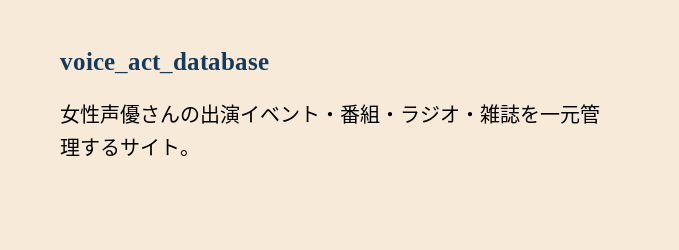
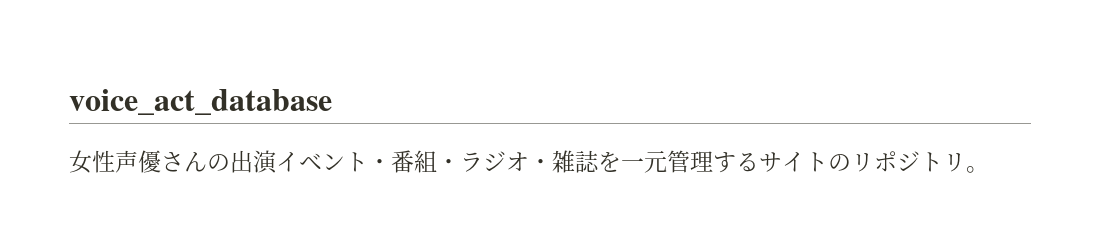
- 女性声優さんの出演イベント・番組・ラジオ・雑誌を一元管理するサイト。
+ 女性声優さんの出演イベント・番組・ラジオ・雑誌を一元管理するサイトのリポジトリ。

